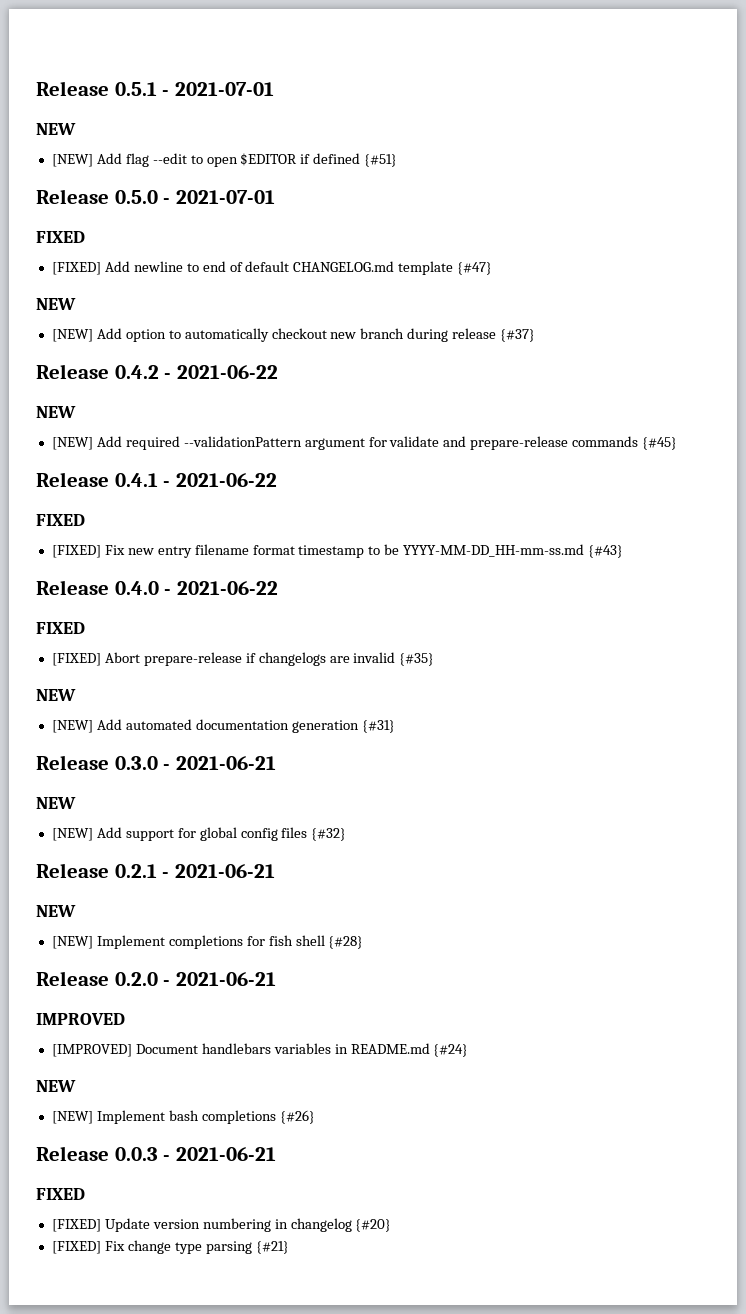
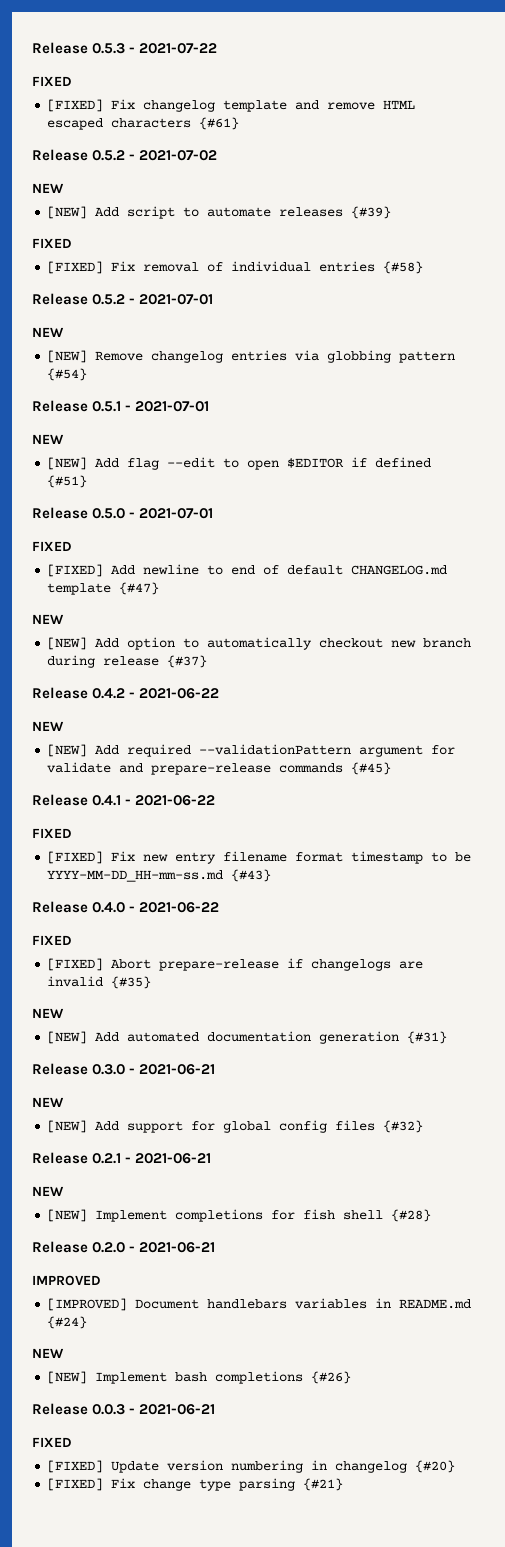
+ Release 0.5.3 - 2021-07-22
+ FIXED
+ [FIXED] Fix changelog template and remove HTML escaped characters {#61}
+ Release 0.5.2 - 2021-07-02
+ NEW
+ [NEW] Add script to automate releases {#39}
+ FIXED
+ [FIXED] Fix removal of individual entries {#58}
+ Release 0.5.2 - 2021-07-01
+ NEW
+ [NEW] Remove changelog entries via globbing pattern {#54}

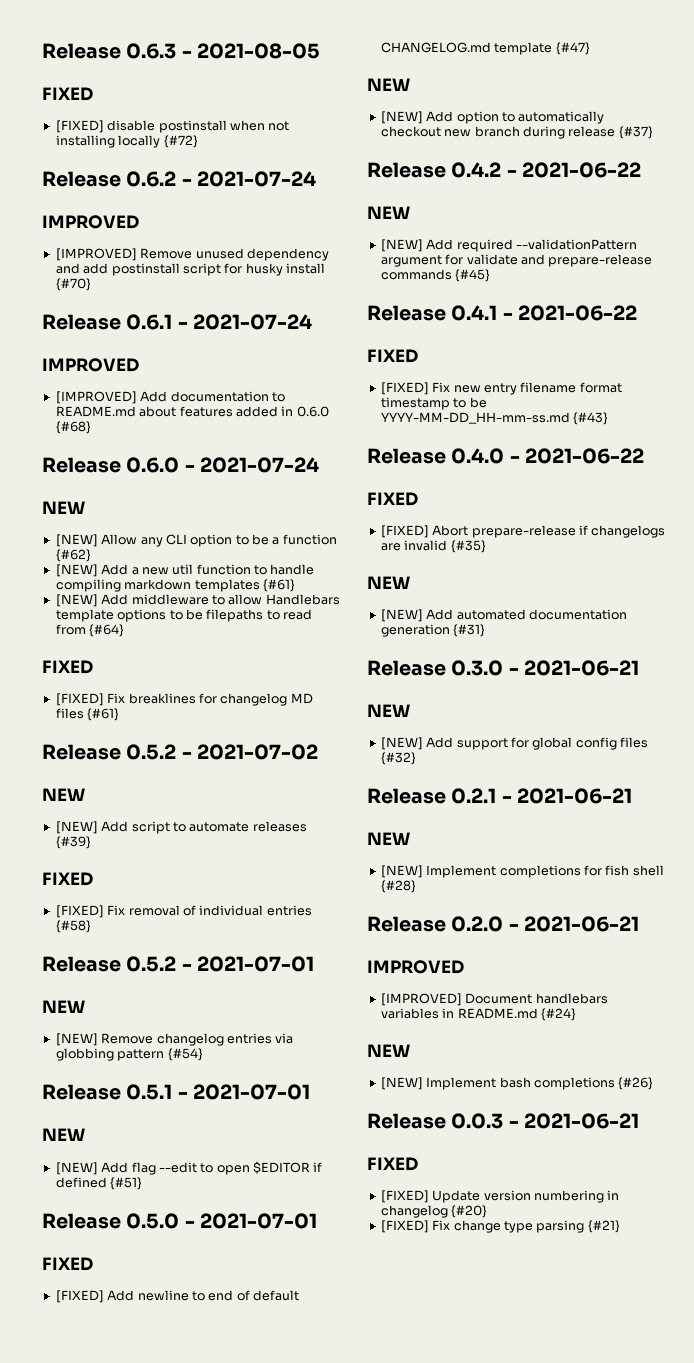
- Release 0.5.3 - 2021-07-22
+ Release 0.6.3 - 2021-08-05
  FIXED
- [FIXED] Fix changelog template and remove HTML escaped characters {#61}
+ [FIXED] disable postinstall when not installing locally {#72}
+ Release 0.6.2 - 2021-07-24
+ IMPROVED
+ [IMPROVED] Remove unused dependency and add postinstall script for husky install {#70}
+ Release 0.6.1 - 2021-07-24
+ IMPROVED
+ [IMPROVED] Add documentation to README.md about features added in 0.6.0 {#68}
+ Release 0.6.0 - 2021-07-24
+ NEW
+ [NEW] Allow any CLI option to be a function {#62}
+ [NEW] Add a new util function to handle compiling markdown templates {#61}
+ [NEW] Add middleware to allow Handlebars template options to be filepaths to read from {#64}
+ FIXED
+ [FIXED] Fix breaklines for changelog MD files {#61}

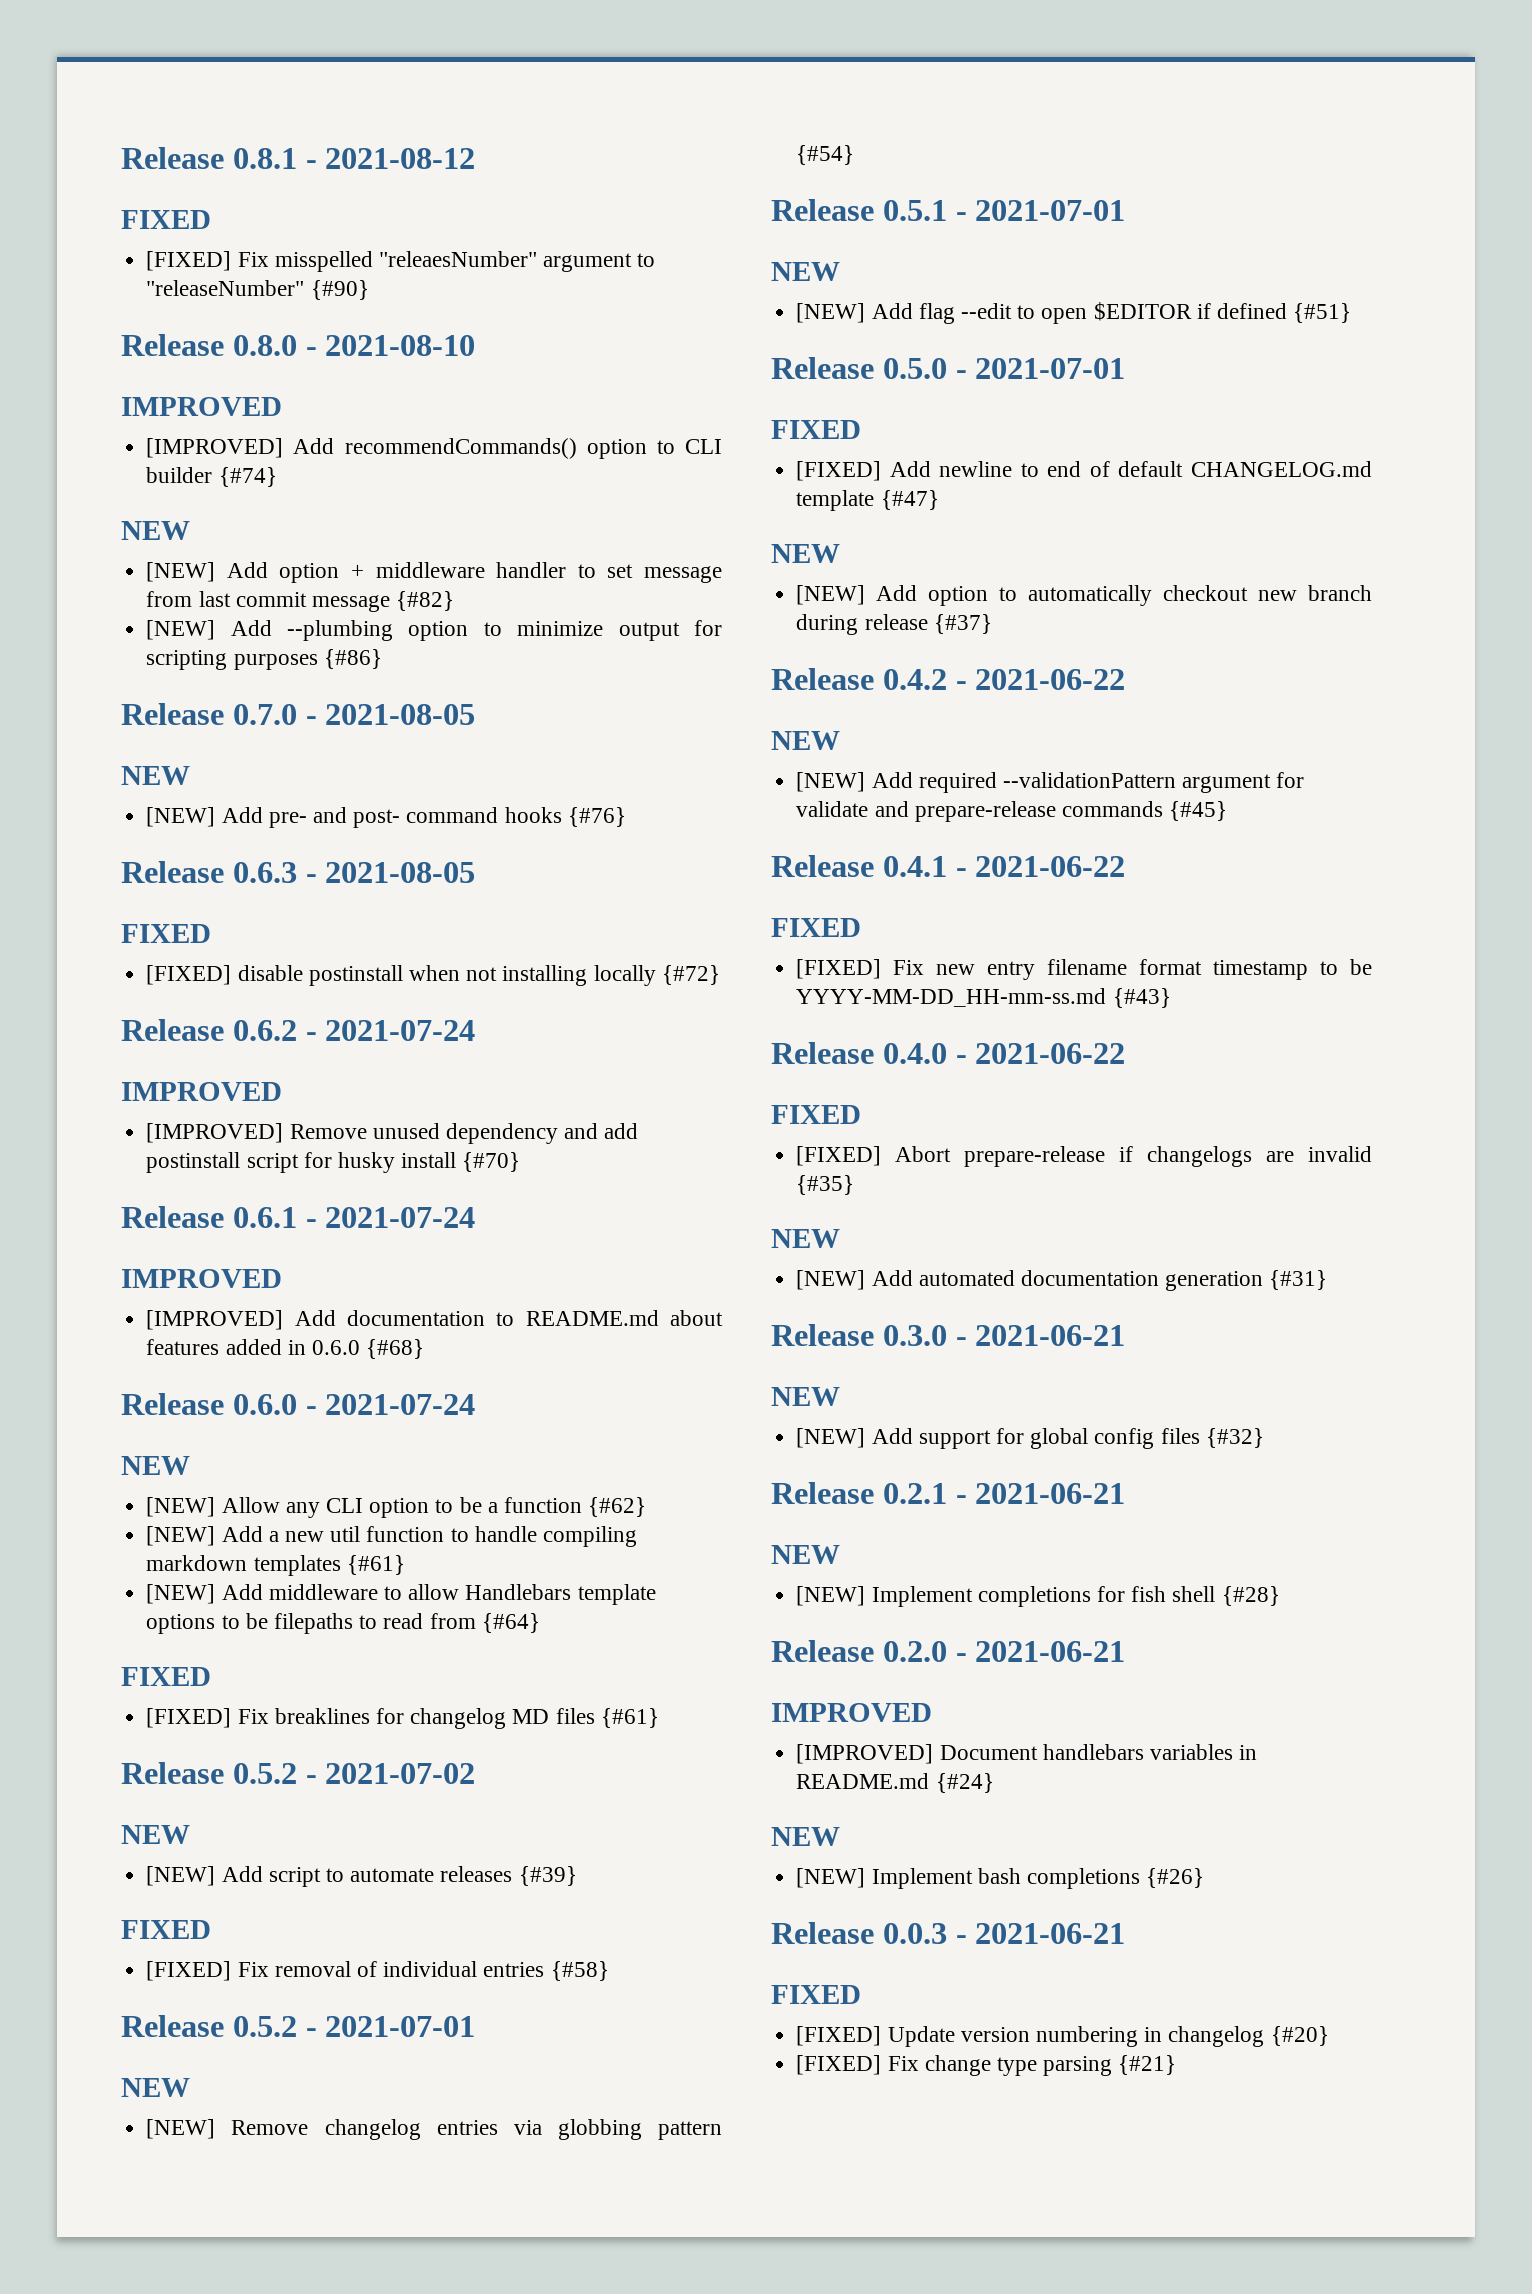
+ Release 0.8.1 - 2021-08-12
+ FIXED
+ [FIXED] Fix misspelled "releaesNumber" argument to "releaseNumber" {#90}
+ Release 0.8.0 - 2021-08-10
+ IMPROVED
+ [IMPROVED] Add recommendCommands() option to CLI builder {#74}
+ NEW
+ [NEW] Add option + middleware handler to set message from last commit message {#82}
+ [NEW] Add --plumbing option to minimize output for scripting purposes {#86}
+ Release 0.7.0 - 2021-08-05
+ NEW
+ [NEW] Add pre- and post- command hooks {#76}

